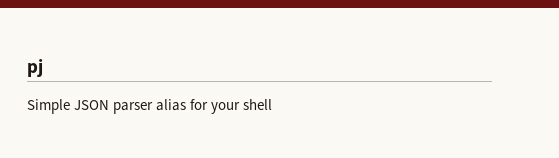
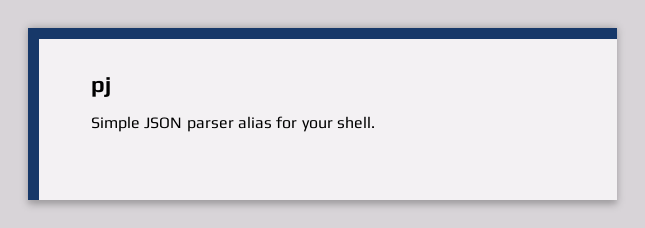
- Simple JSON parser alias for your shell
+ Simple JSON parser alias for your shell.

